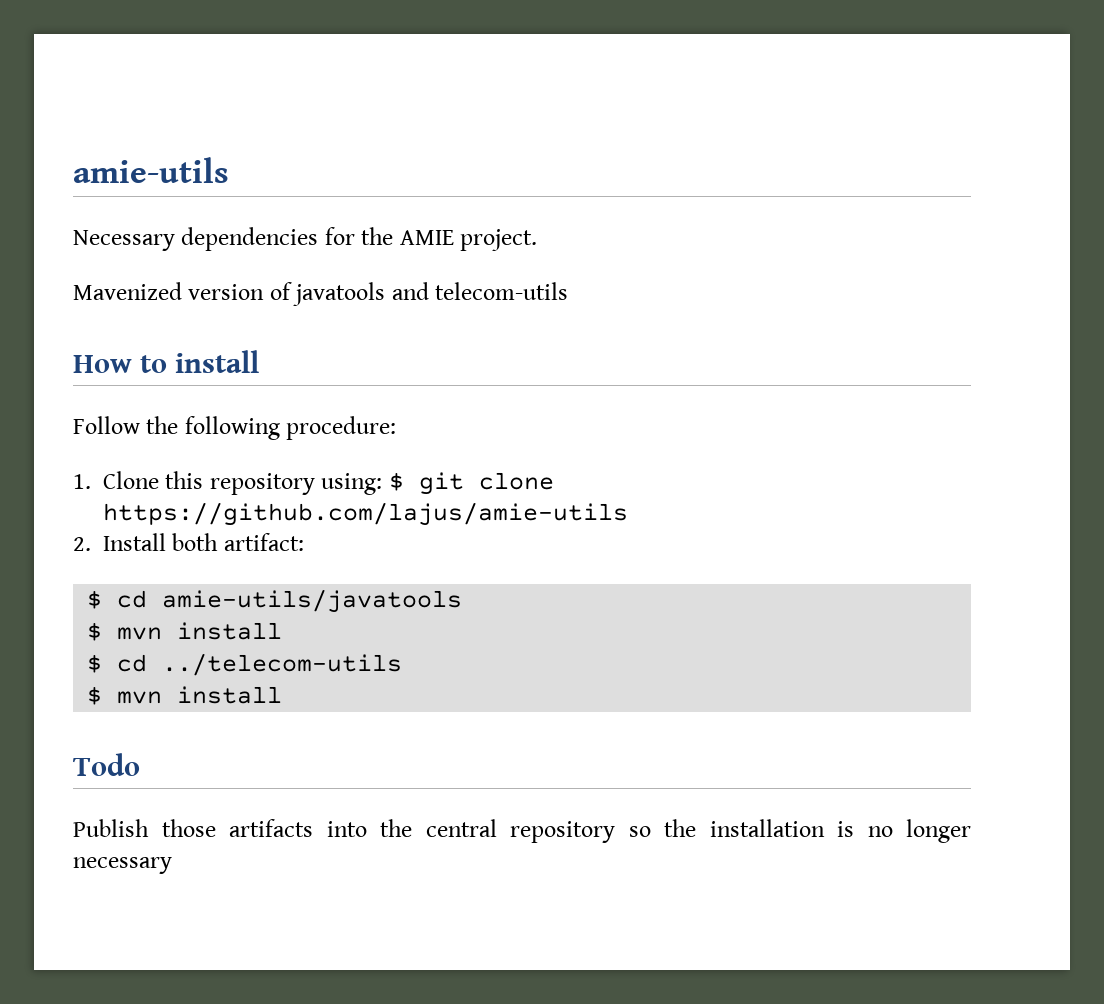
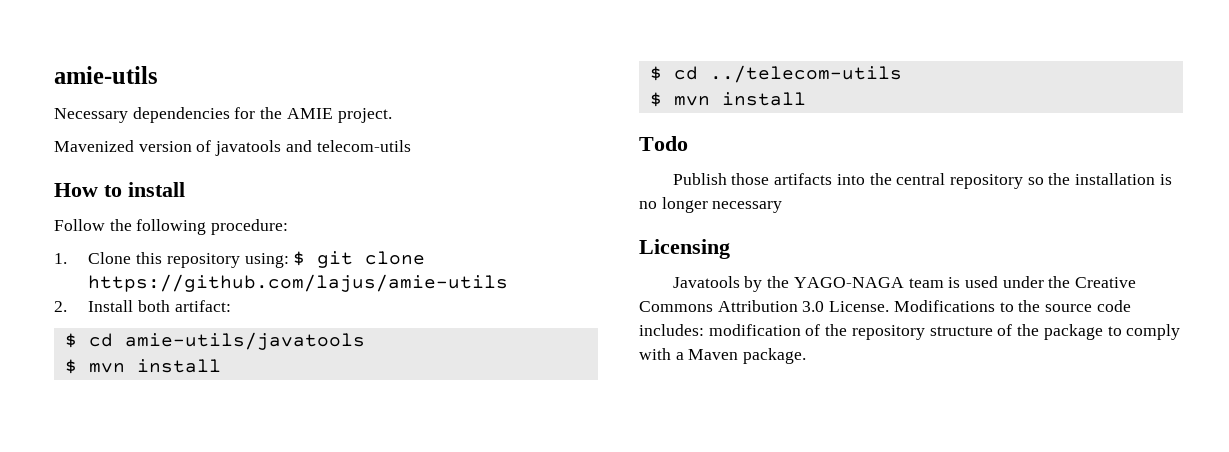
+ Licensing
+ Javatools by the YAGO-NAGA team is used under the Creative Commons Attribution 3.0 License. Modifications to the source code includes: modification of the repository structure of the package to comply with a Maven package.

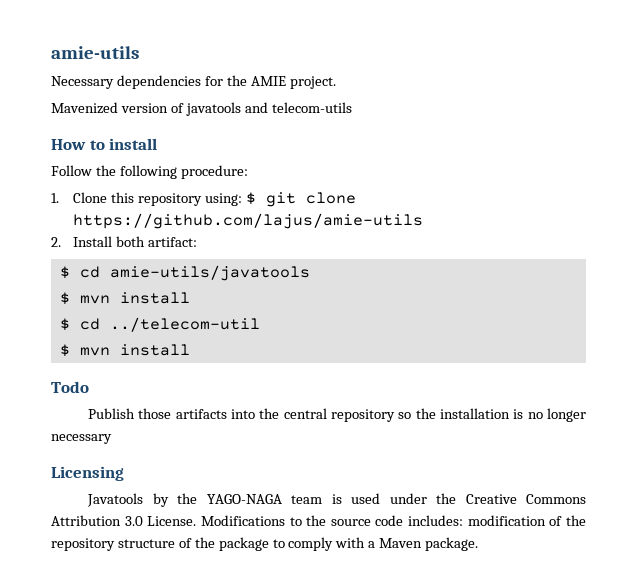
- $ cd ../telecom-utils
+ $ cd ../telecom-util

